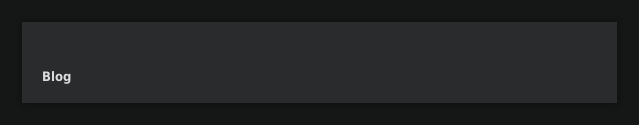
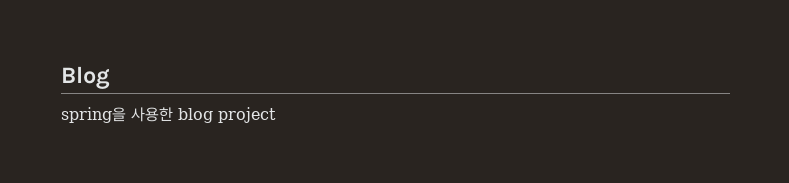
+ spring을 사용한 blog project

